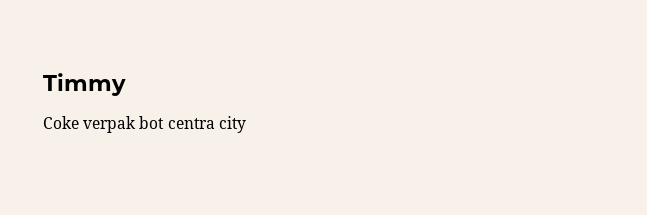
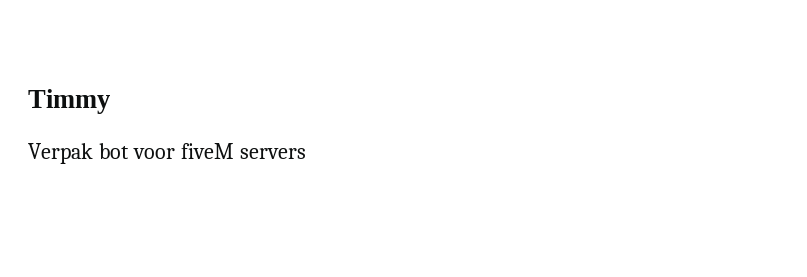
- Coke verpak bot centra city
+ Verpak bot voor fiveM servers

